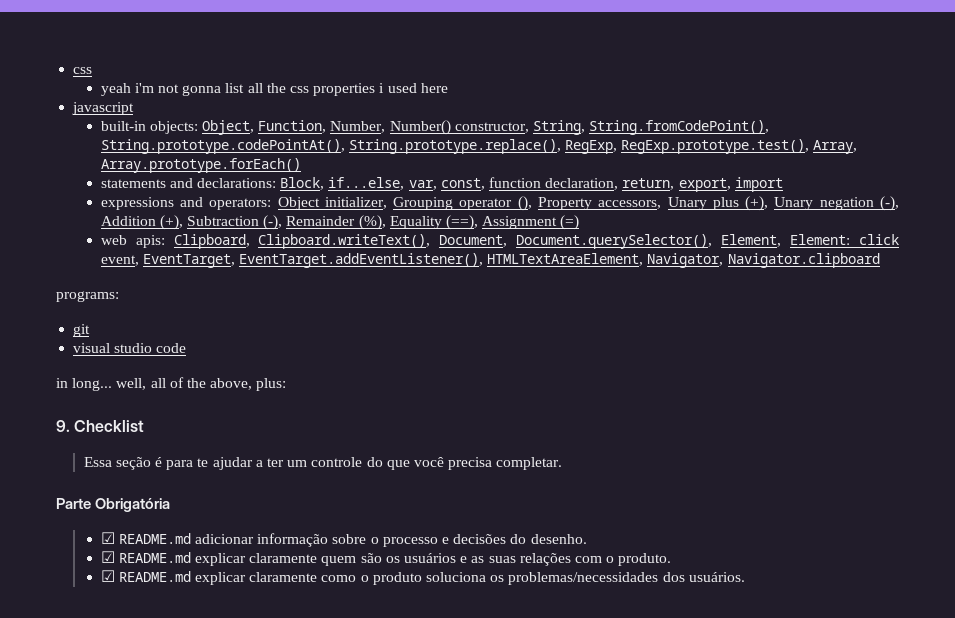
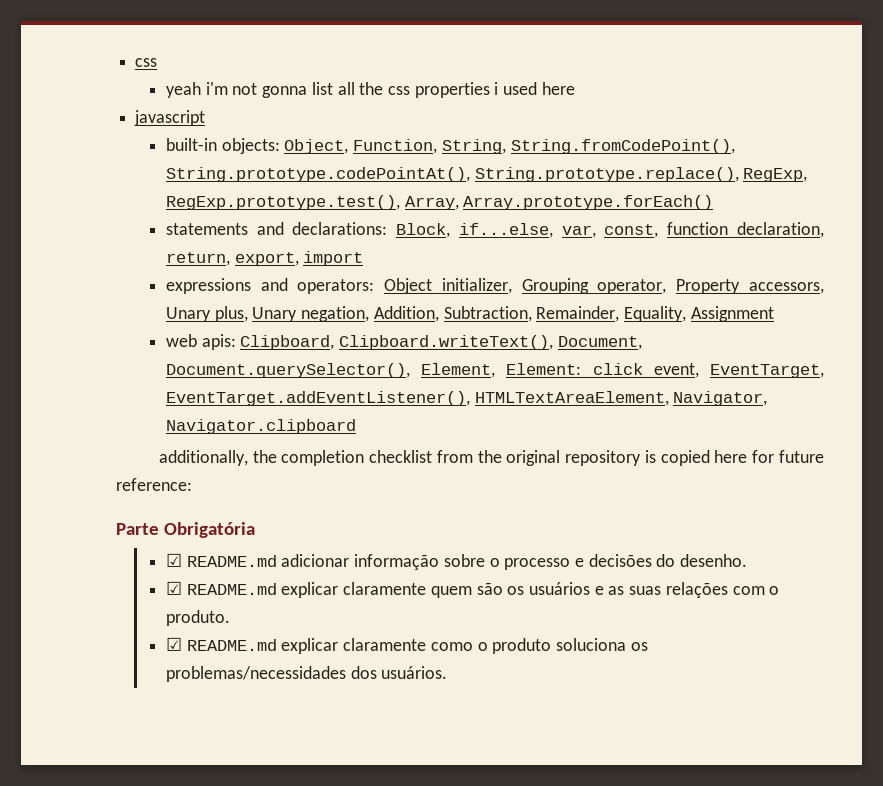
- built-in objects: Object, Function, Number, Number() constructor, String, String.fromCodePoint(), String.prototype.codePointAt(), String.prototype.replace(), RegExp, RegExp.prototype.test(), Array, Array.prototype.forEach()
+ built-in objects: Object, Function, String, String.fromCodePoint(), String.prototype.codePointAt(), String.prototype.replace(), RegExp, RegExp.prototype.test(), Array, Array.prototype.forEach()
- expressions and operators: Object initializer, Grouping operator (), Property accessors, Unary plus (+), Unary negation (-), Addition (+), Subtraction (-), Remainder (%), Equality (==), Assignment (=)
+ expressions and operators: Object initializer, Grouping operator, Property accessors, Unary plus, Unary negation, Addition, Subtraction, Remainder, Equality, Assignment
- programs:
- git
- visual studio code
- in long... well, all of the above, plus:
- 9. Checklist
- Essa seção é para te ajudar a ter um controle do que você precisa completar.
+ additionally, the completion checklist from the original repository is copied here for future reference:

